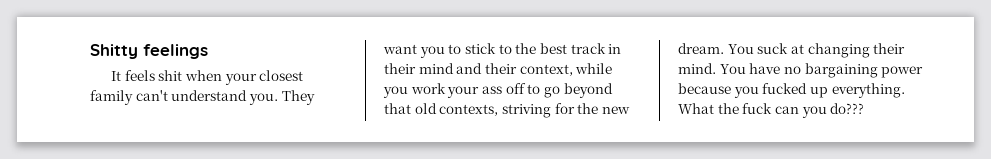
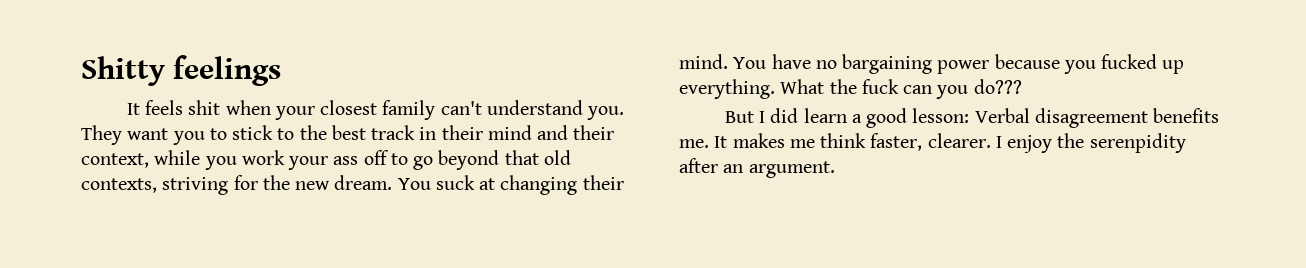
+ But I did learn a good lesson: Verbal disagreement benefits me. It makes me think faster, clearer. I enjoy the serenpidity after an argument.

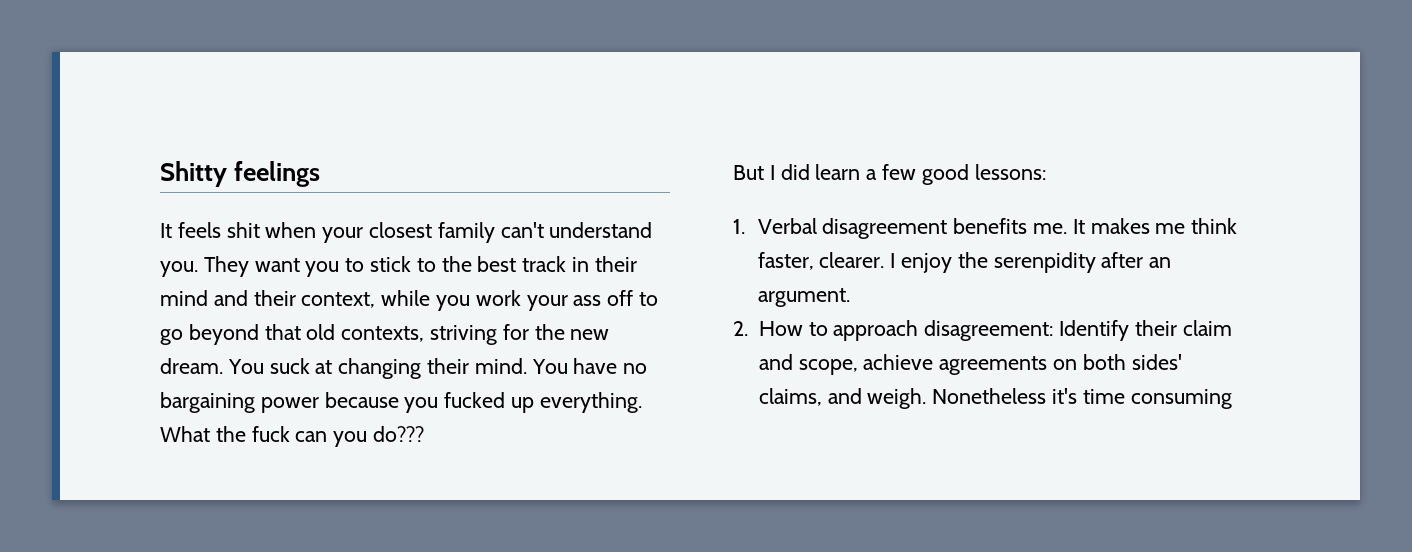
- But I did learn a good lesson: Verbal disagreement benefits me.
+ But I did learn a few good lessons:
+ 1. Verbal disagreement benefits me.
+ 2. How to approach disagreement: Identify their claim and scope, achieve agreements on both sides' claims, and weigh. Nonetheless it's time consuming

